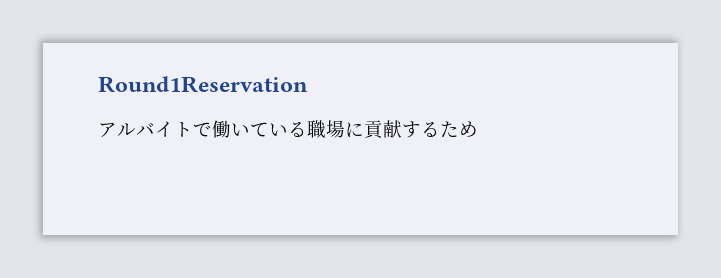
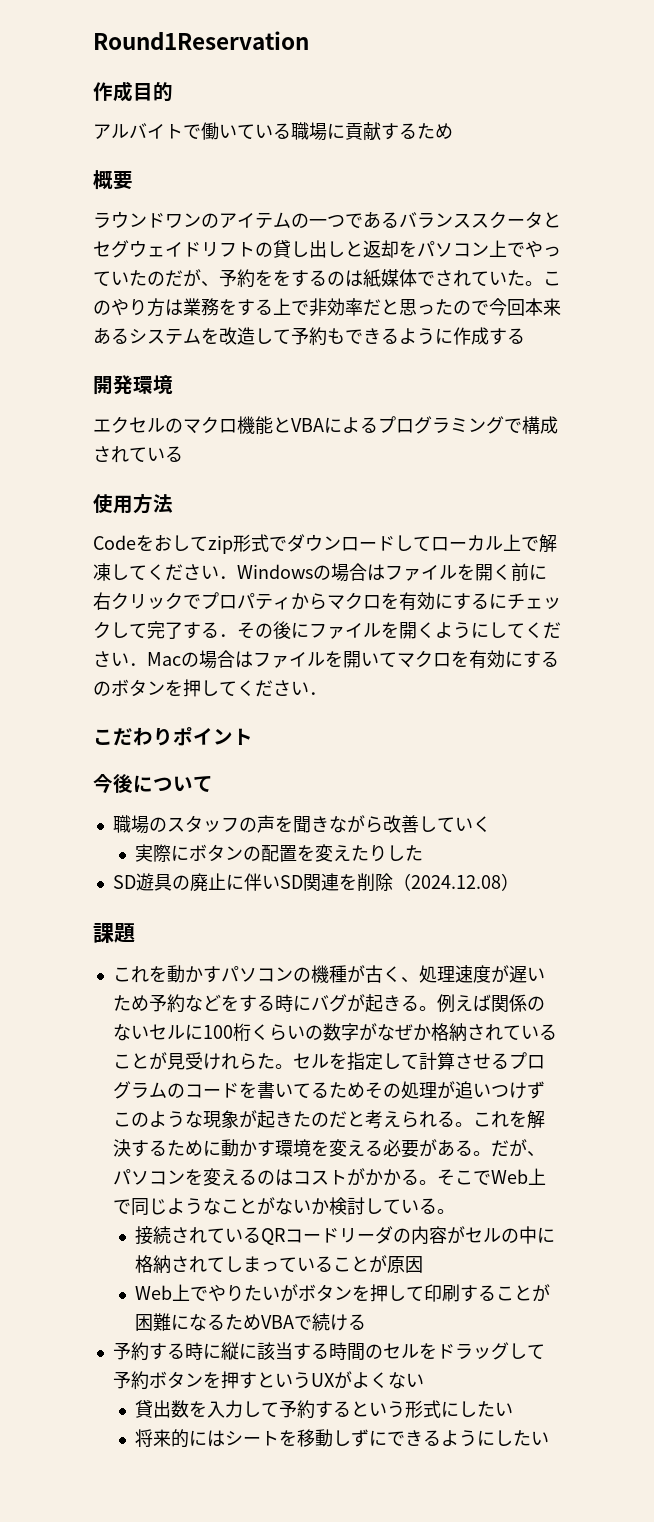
+ 作成目的
+ 概要
+ ラウンドワンのアイテムの一つであるバランススクータとセグウェイドリフトの貸し出しと返却をパソコン上でやっていたのだが、予約ををするのは紙媒体でされていた。このやり方は業務をする上で非効率だと思ったので今回本来あるシステムを改造して予約もできるように作成する
+ 開発環境
+ エクセルのマクロ機能とVBAによるプログラミングで構成されている
+ 使用方法
+ Codeをおしてzip形式でダウンロードしてローカル上で解凍してください．Windowsの場合はファイルを開く前に右クリックでプロパティからマクロを有効にするにチェックして完了する．その後にファイルを開くようにしてください．Macの場合はファイルを開いてマクロを有効にするのボタンを押してください．
+ こだわりポイント
+ 今後について
+ 職場のスタッフの声を聞きながら改善していく
+ 実際にボタンの配置を変えたりした
+ SD遊具の廃止に伴いSD関連を削除（2024.12.08）
+ 課題
+ これを動かすパソコンの機種が古く、処理速度が遅いため予約などをする時にバグが起きる。例えば関係のないセルに100桁くらいの数字がなぜか格納されていることが見受けれらた。セルを指定して計算させるプログラムのコードを書いてるためその処理が追いつけずこのような現象が起きたのだと考えられる。これを解決するために動かす環境を変える必要がある。だが、パソコンを変えるのはコストがかかる。そこでWeb上で同じようなことがないか検討している。
+ 接続されているQRコードリーダの内容がセルの中に格納されてしまっていることが原因
+ Web上でやりたいがボタンを押して印刷することが困難になるためVBAで続ける
+ 予約する時に縦に該当する時間のセルをドラッグして予約ボタンを押すというUXがよくない
+ 貸出数を入力して予約するという形式にしたい
+ 将来的にはシートを移動しずにできるようにしたい

